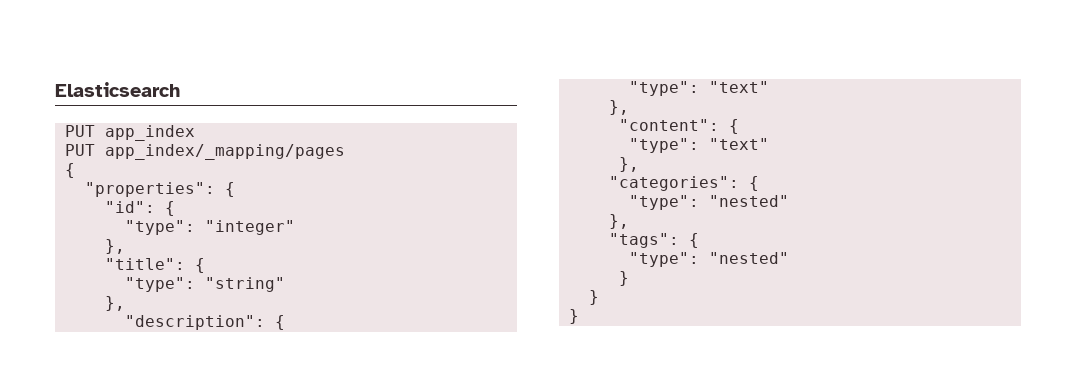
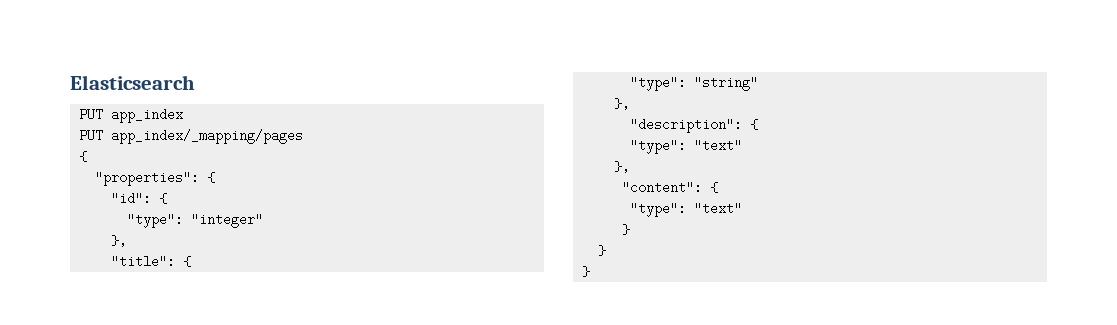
  "content": {
  "type": "text"
- },
- "categories": {
- "type": "nested"
- },
- "tags": {
- "type": "nested"

